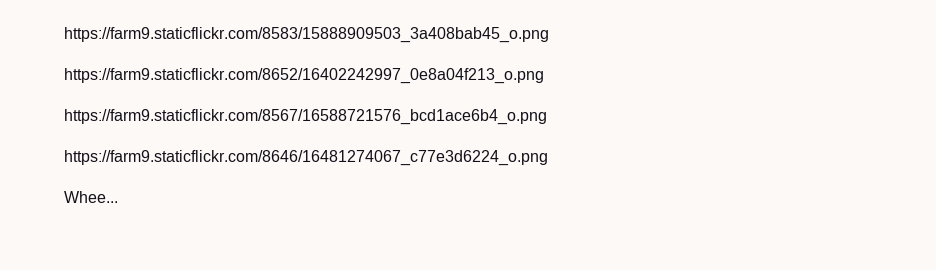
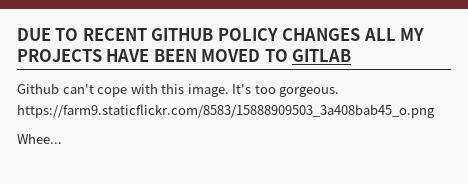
- https://farm9.staticflickr.com/8583/15888909503_3a408bab45_o.png
- https://farm9.staticflickr.com/8652/16402242997_0e8a04f213_o.png
- https://farm9.staticflickr.com/8567/16588721576_bcd1ace6b4_o.png
- https://farm9.staticflickr.com/8646/16481274067_c77e3d6224_o.png
+ DUE TO RECENT GITHUB POLICY CHANGES ALL MY PROJECTS HAVE BEEN MOVED TO GITLAB
+ Github can't cope with this image. It's too gorgeous. https://farm9.staticflickr.com/8583/15888909503_3a408bab45_o.png

